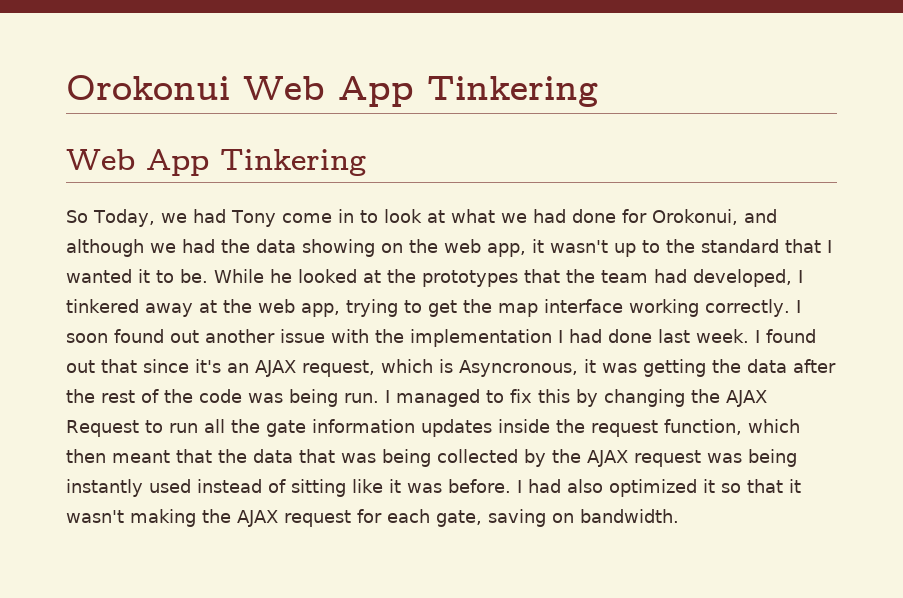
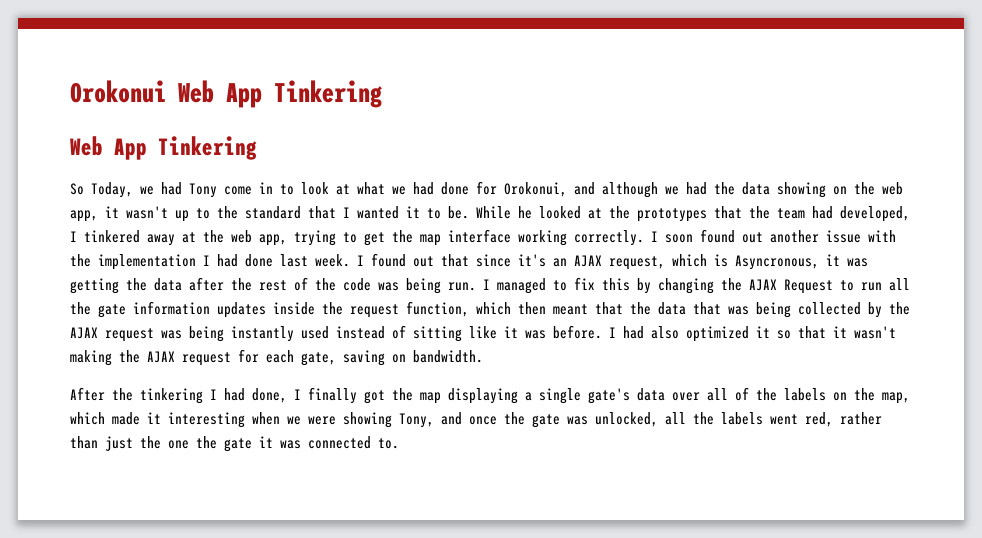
+ After the tinkering I had done, I finally got the map displaying a single gate's data over all of the labels on the map, which made it interesting when we were showing Tony, and once the gate was unlocked, all the labels went red, rather than just the one the gate it was connected to.

